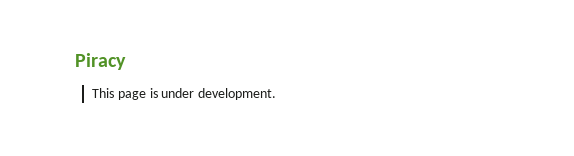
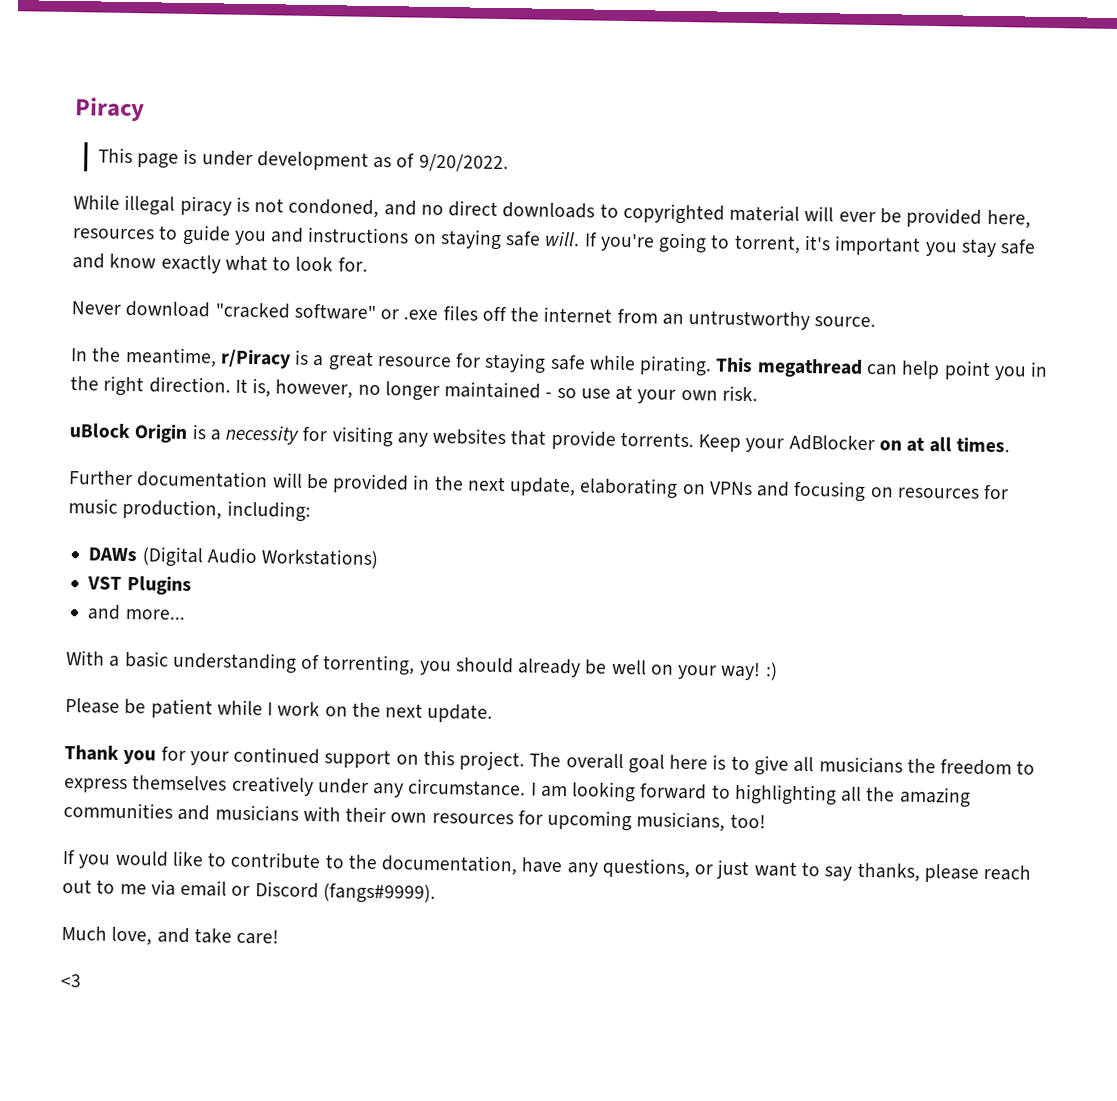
- This page is under development.
+ This page is under development as of 9/20/2022.
+ While illegal piracy is not condoned, and no direct downloads to copyrighted material will ever be provided here, resources to guide you and instructions on staying safe will. If you're going to torrent, it's important you stay safe and know exactly what to look for.
+ Never download "cracked software" or .exe files off the internet from an untrustworthy source.
+ In the meantime, r/Piracy is a great resource for staying safe while pirating. This megathread can help point you in the right direction. It is, however, no longer maintained - so use at your own risk.
+ uBlock Origin is a necessity for visiting any websites that provide torrents. Keep your AdBlocker on at all times.
+ Further documentation will be provided in the next update, elaborating on VPNs and focusing on resources for music production, including:
+ DAWs (Digital Audio Workstations)
+ VST Plugins
+ and more...
+ With a basic understanding of torrenting, you should already be well on your way! :)
+ Please be patient while I work on the next update.
+ Thank you for your continued support on this project. The overall goal here is to give all musicians the freedom to express themselves creatively under any circumstance. I am looking forward to highlighting all the amazing communities and musicians with their own resources for upcoming musicians, too!
+ If you would like to contribute to the documentation, have any questions, or just want to say thanks, please reach out to me via email or Discord (fangs#9999).
+ Much love, and take care!
+ <3

